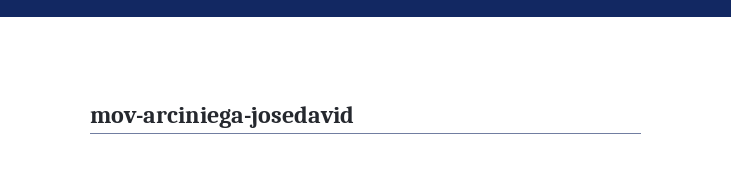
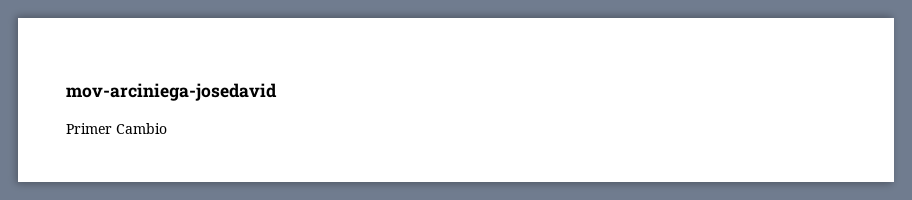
+ Primer Cambio

